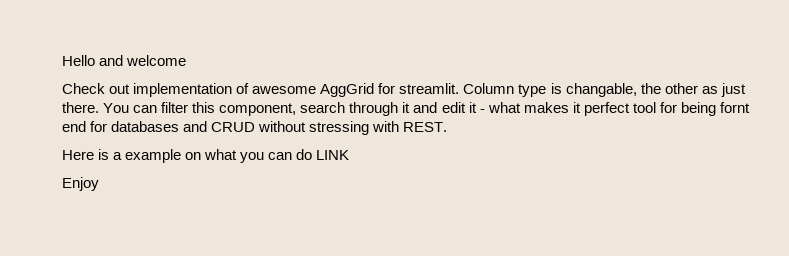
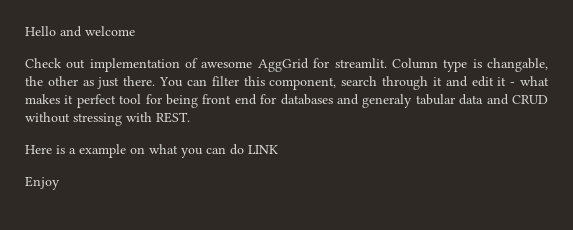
- You can filter this component, search through it and edit it - what makes it perfect tool for being fornt end for databases and CRUD without stressing with REST.
+ You can filter this component, search through it and edit it - what makes it perfect tool for being front end for databases and generaly tabular data and CRUD without stressing with REST.

